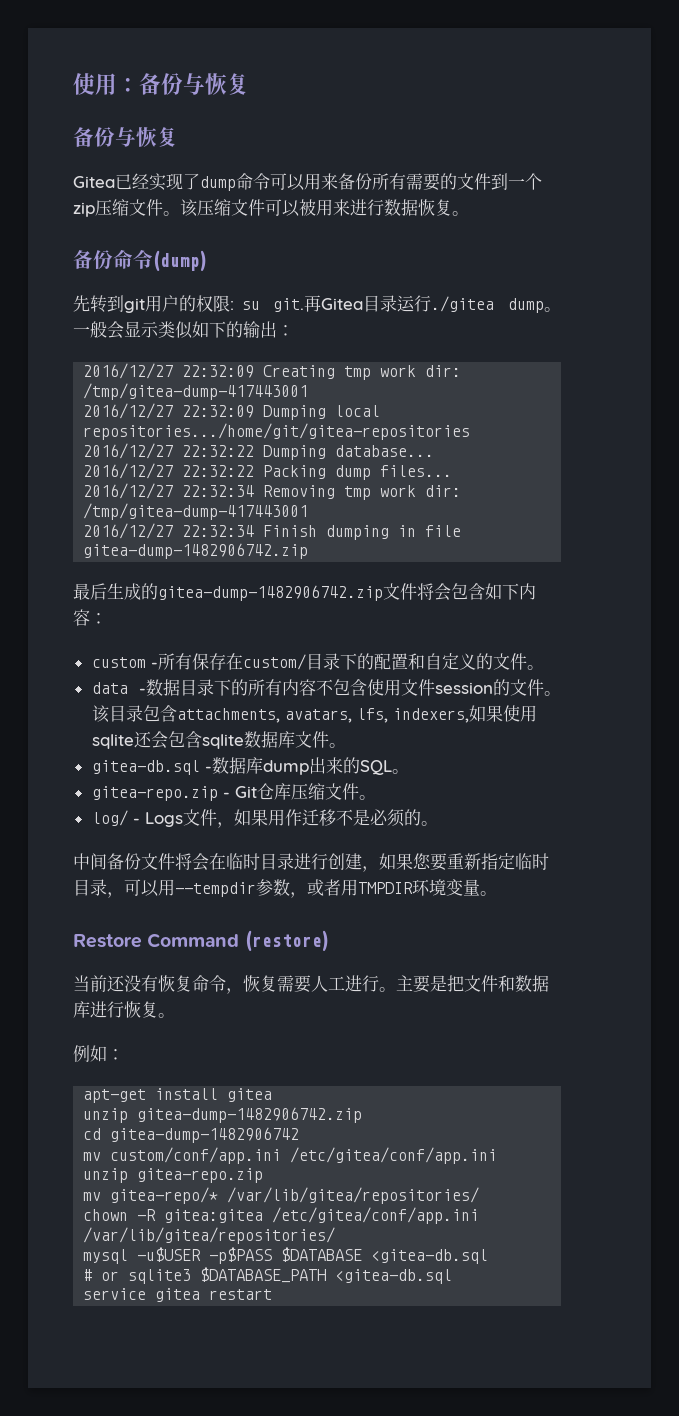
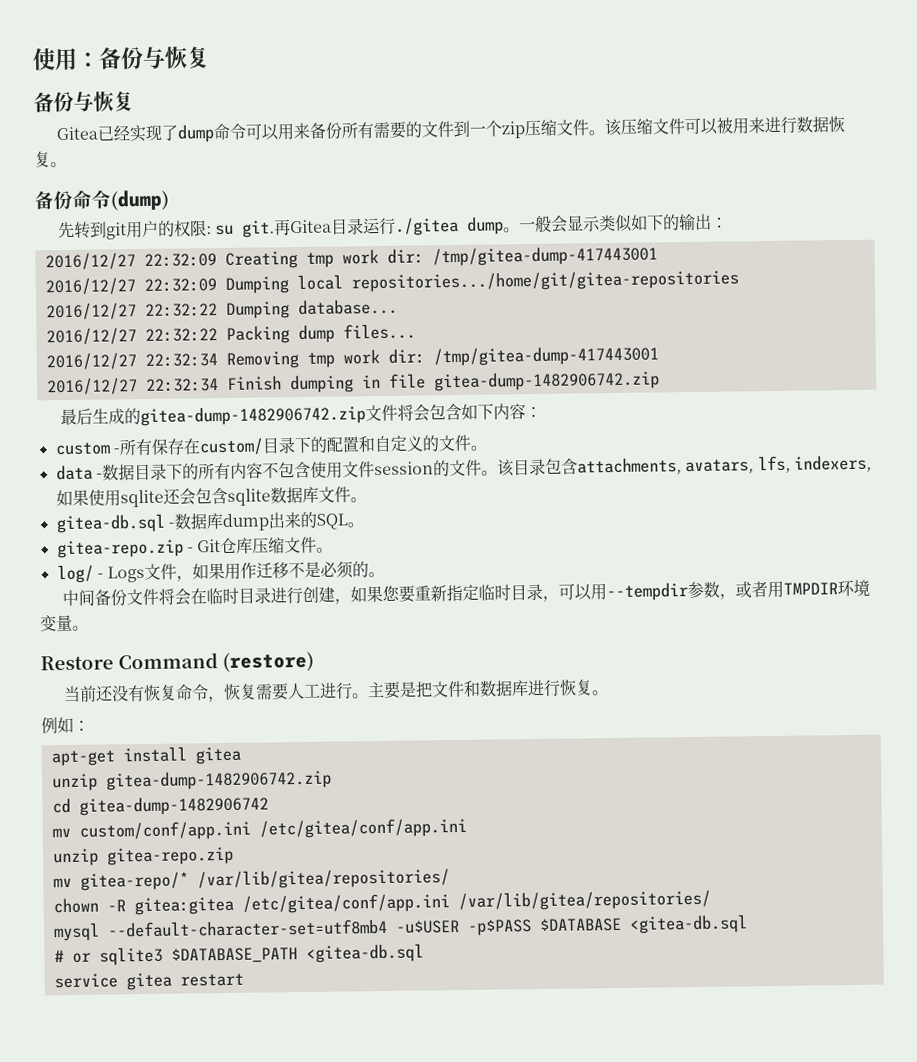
- mysql -u$USER -p$PASS $DATABASE <gitea-db.sql
+ mysql --default-character-set=utf8mb4 -u$USER -p$PASS $DATABASE <gitea-db.sql

